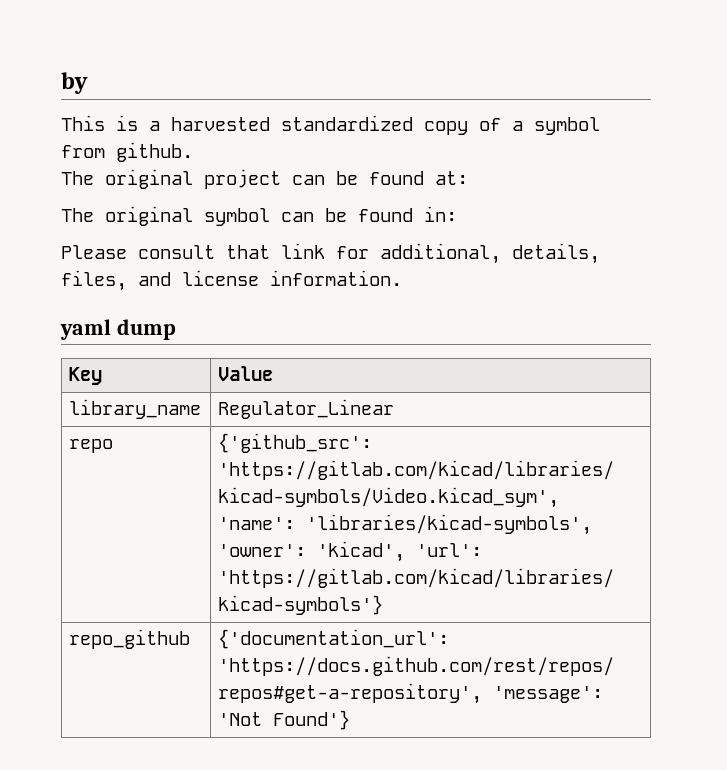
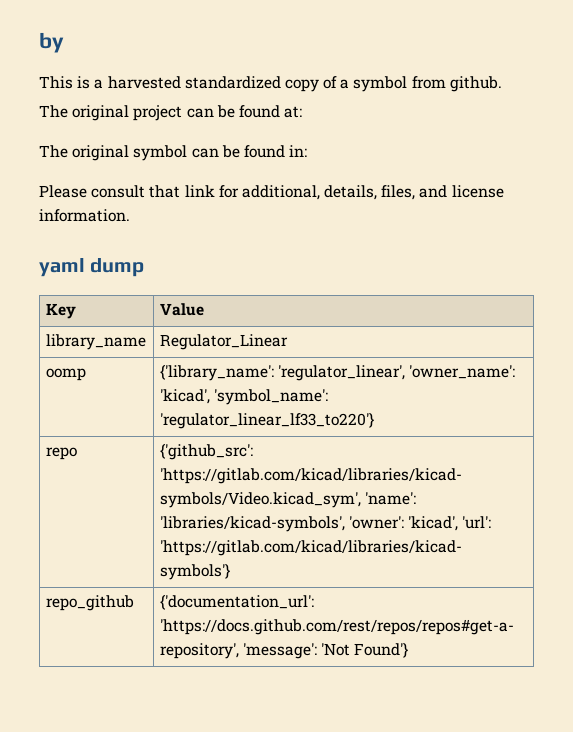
+ oomp | {'library_name': 'regulator_linear', 'owner_name': 'kicad', 'symbol_name': 'regulator_linear_lf33_to220'}

